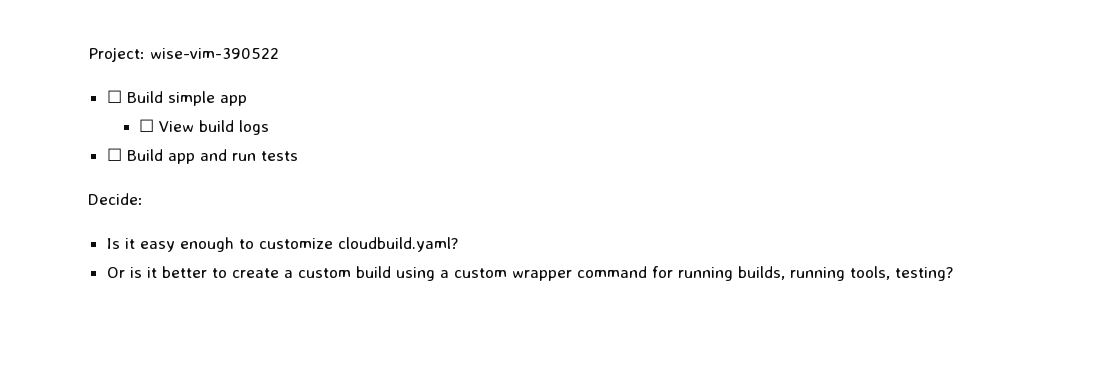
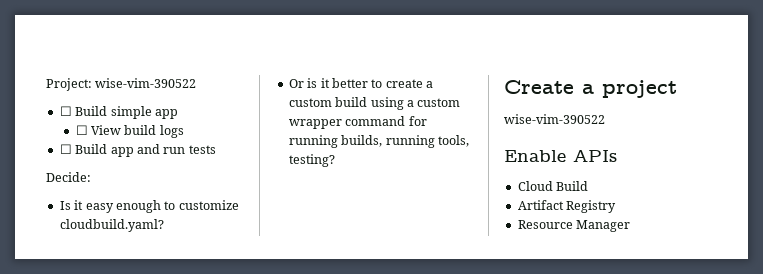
+ Create a project
+ wise-vim-390522
+ Enable APIs
+ Cloud Build
+ Artifact Registry
+ Resource Manager

